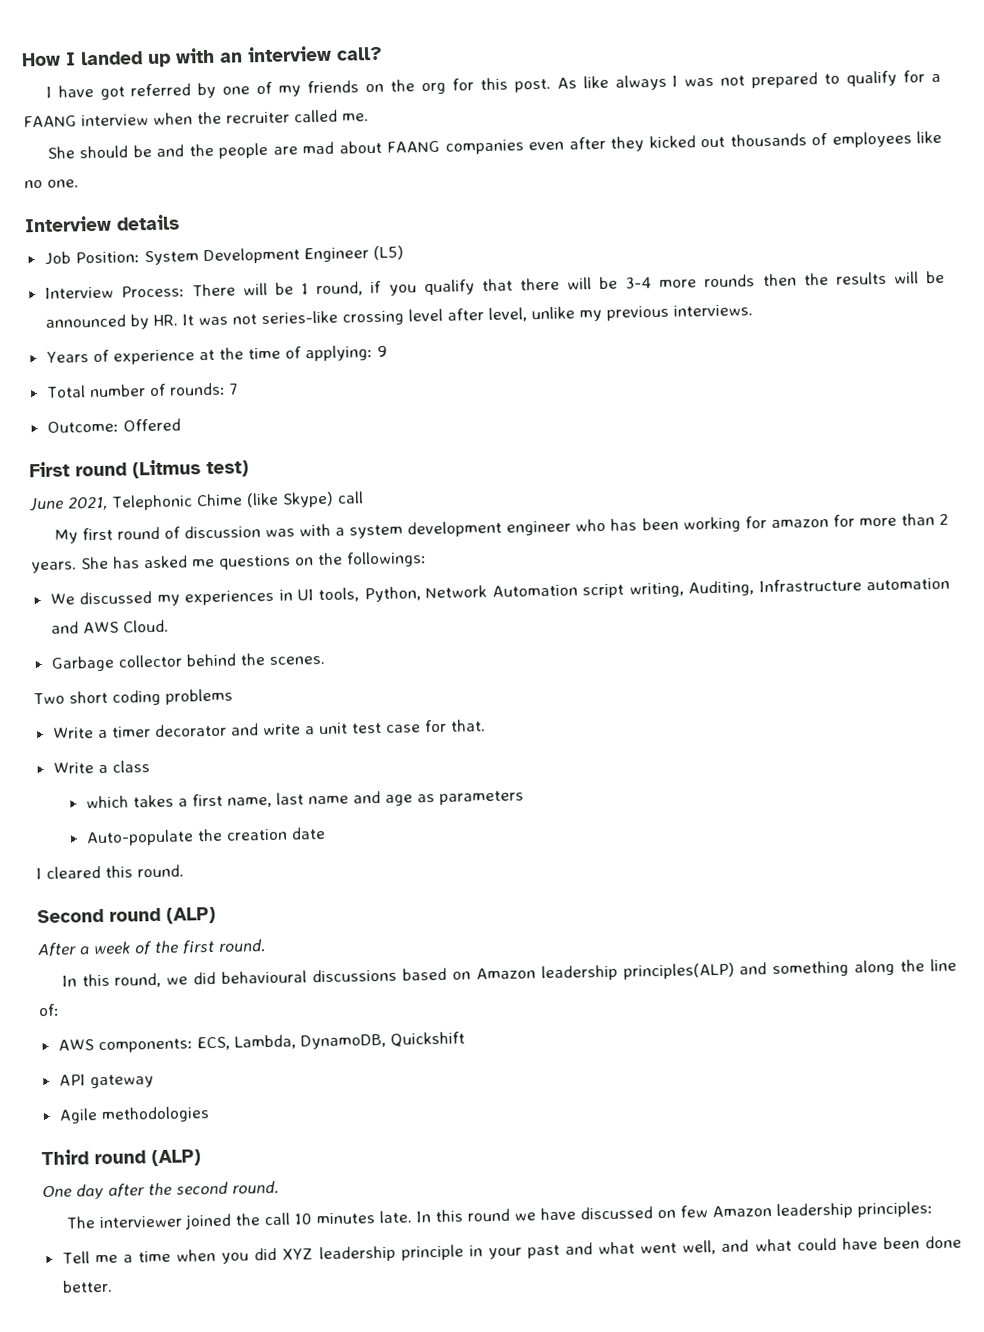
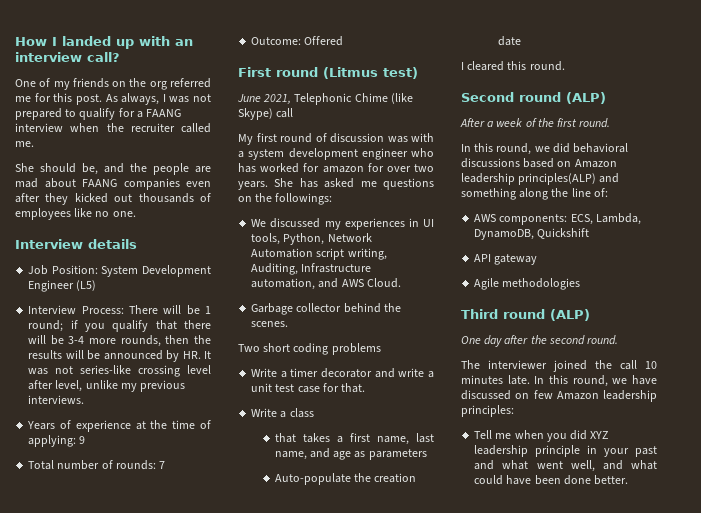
- I have got referred by one of my friends on the org for this post.
+ One of my friends on the org referred me for this post.
- As like always I was not prepared to qualify for a FAANG interview when the recruiter called me.
+ As always, I was not prepared to qualify for a FAANG interview when the recruiter called me.
- She should be and the people are mad about FAANG companies even after they kicked out thousands of employees like no one.
+ She should be, and the people are mad about FAANG companies even after they kicked out thousands of employees like no one.
- Interview Process: There will be 1 round, if you qualify that there will be 3-4 more rounds then the results will be announced by HR. It was not series-like crossing level after level, unlike my previous interviews.
+ Interview Process: There will be 1 round; if you qualify that there will be 3-4 more rounds, then the results will be announced by HR. It was not series-like crossing level after level, unlike my previous interviews.
- My first round of discussion was with a system development engineer who has been working for amazon for more than 2 years.
+ My first round of discussion was with a system development engineer who has worked for amazon for over two years.
- We discussed my experiences in UI tools, Python, Network Automation script writing, Auditing, Infrastructure automation and AWS Cloud.
+ We discussed my experiences in UI tools, Python, Network Automation script writing, Auditing, Infrastructure automation, and AWS Cloud.
- which takes a first name, last name and age as parameters
+ that takes a first name, last name, and age as parameters
- In this round, we did behavioural discussions based on Amazon leadership principles(ALP) and something along the line of:
+ In this round, we did behavioral discussions based on Amazon leadership principles(ALP) and something along the line of:
- In this round we have discussed on few Amazon leadership principles:
+ In this round, we have discussed on few Amazon leadership principles:
- Tell me a time when you did XYZ leadership principle in your past and what went well, and what could have been done better.
+ Tell me when you did XYZ leadership principle in your past and what went well, and what could have been done better.

